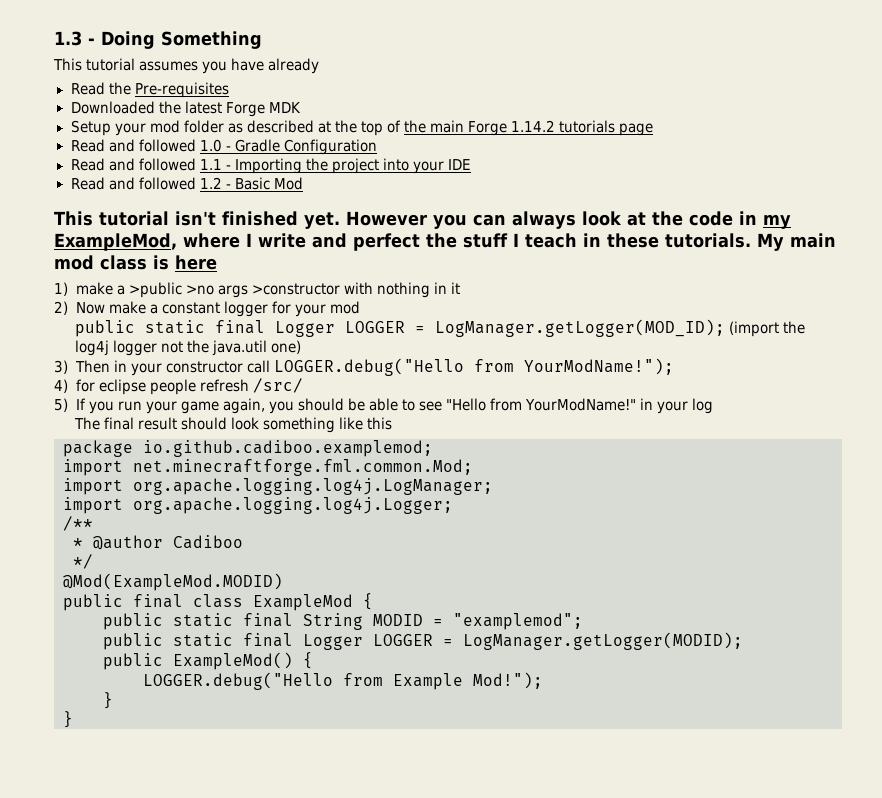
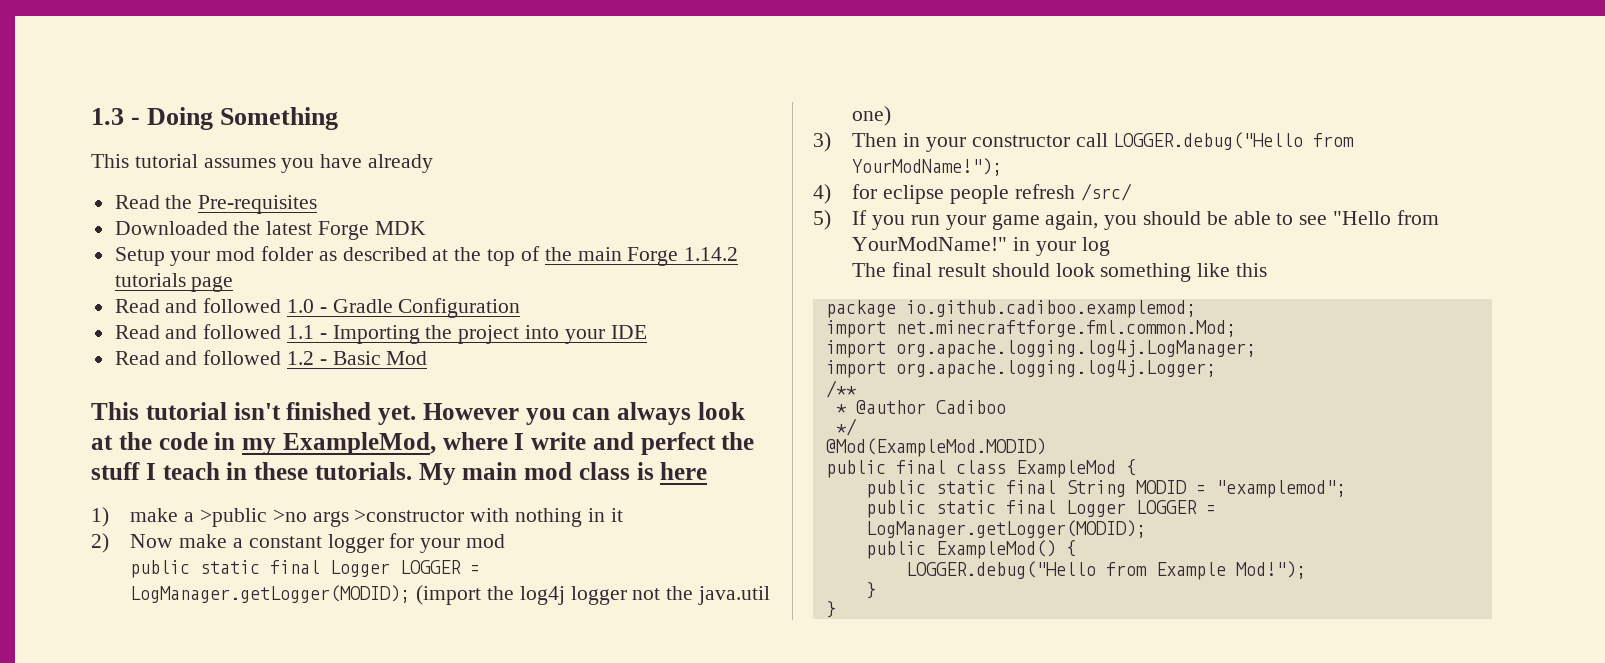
- public static final Logger LOGGER = LogManager.getLogger(MOD_ID); (import the log4j logger not the java.util one)
+ public static final Logger LOGGER = LogManager.getLogger(MODID); (import the log4j logger not the java.util one)

